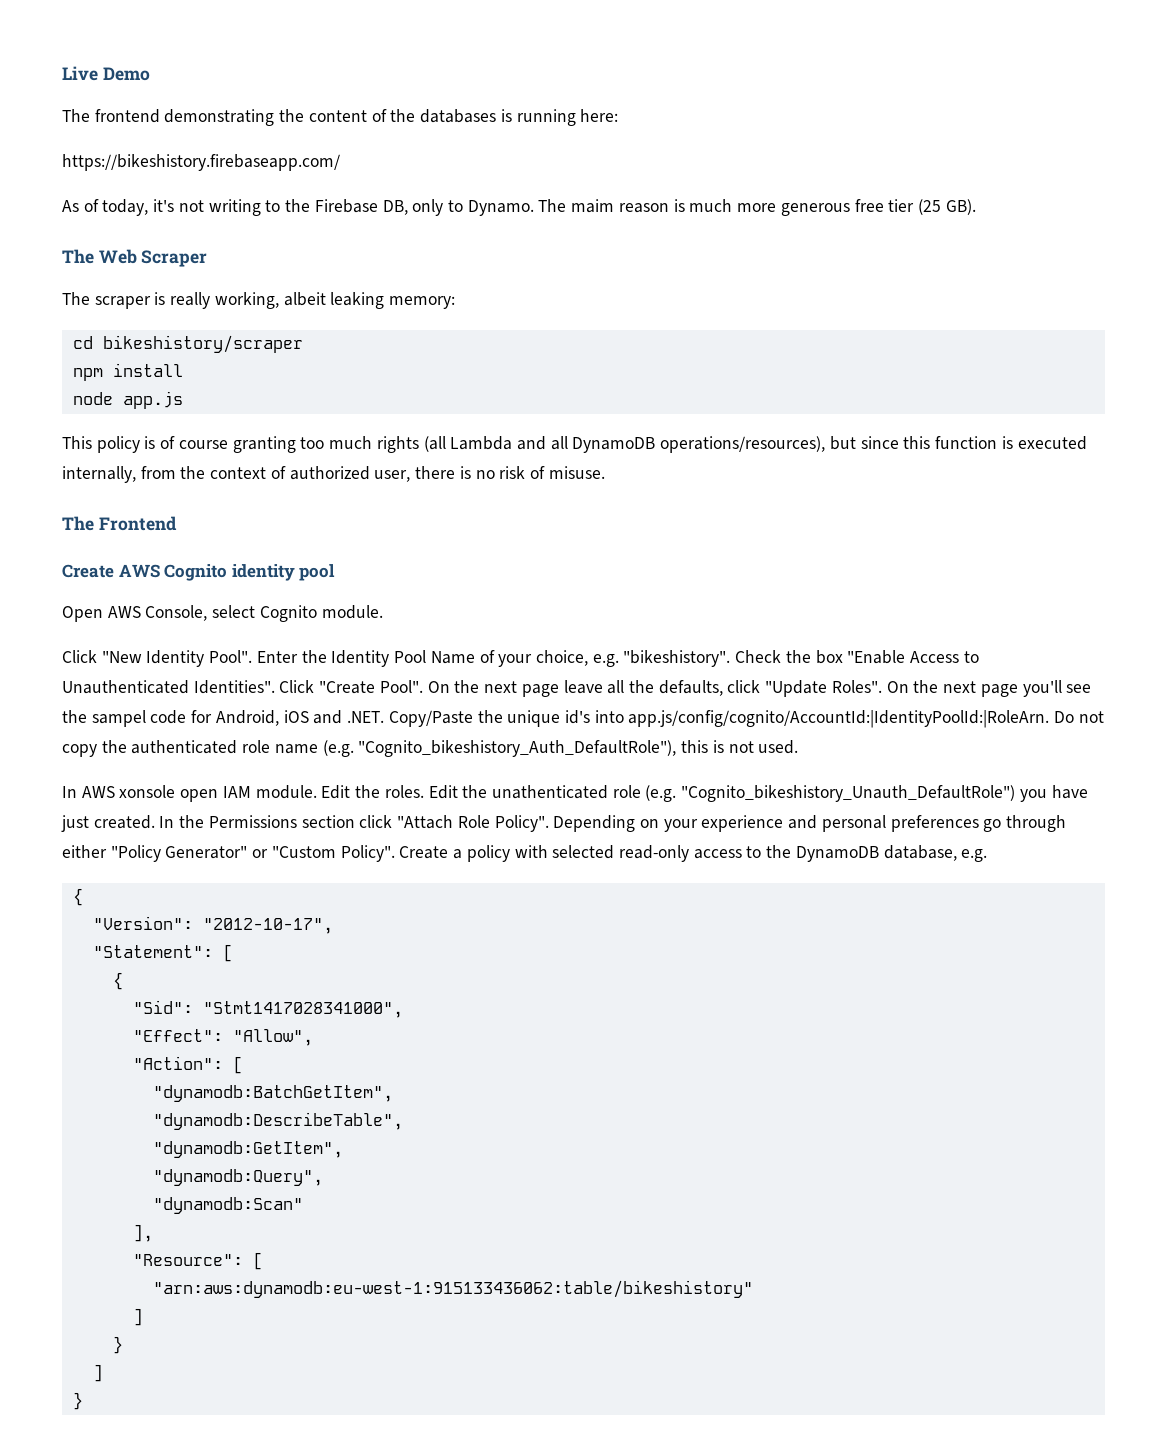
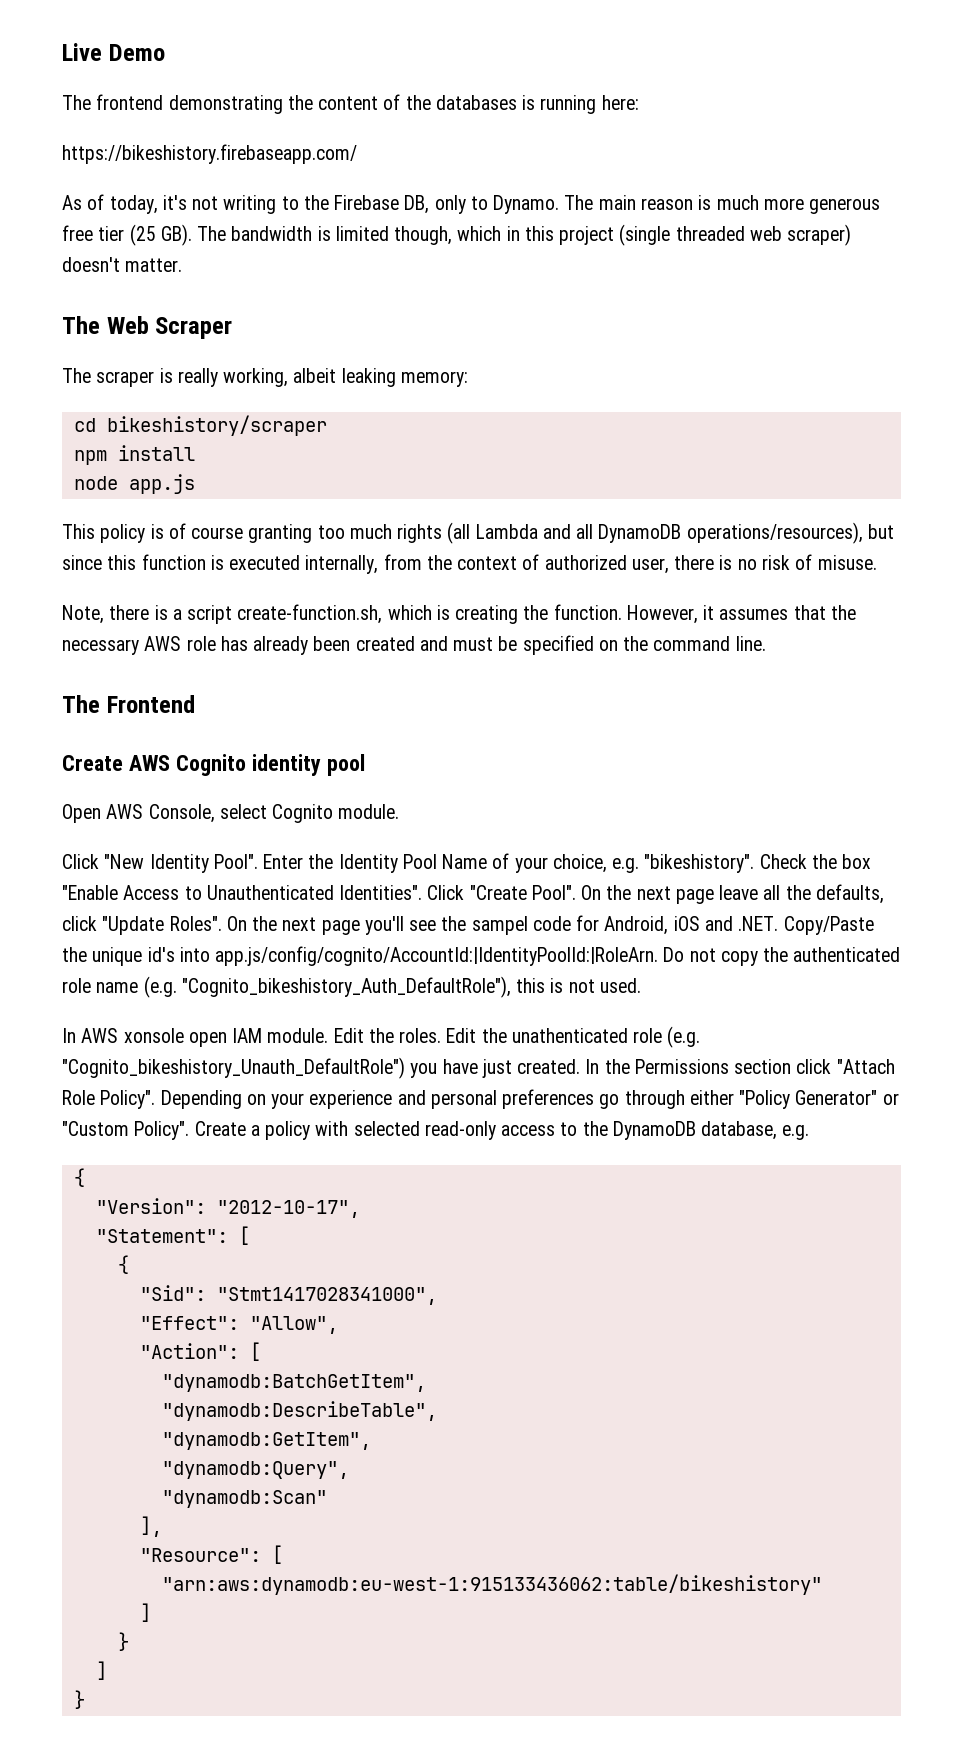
- The maim reason is much more generous free tier (25 GB).
+ The main reason is much more generous free tier (25 GB). The bandwidth is limited though, which in this project (single threaded web scraper) doesn't matter.
+ Note, there is a script create-function.sh, which is creating the function. However, it assumes that the necessary AWS role has already been created and must be specified on the command line.

